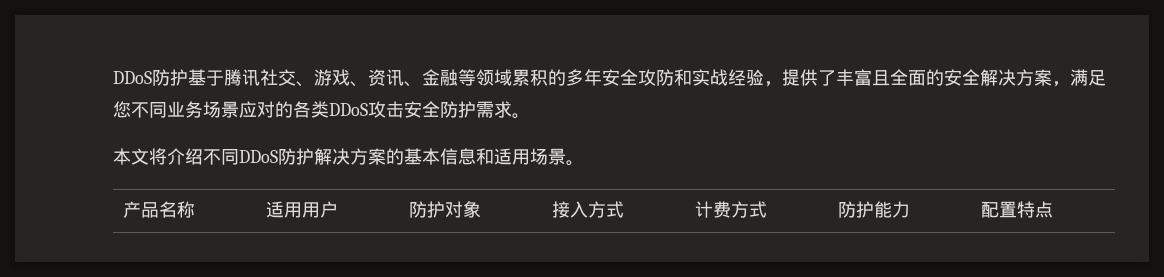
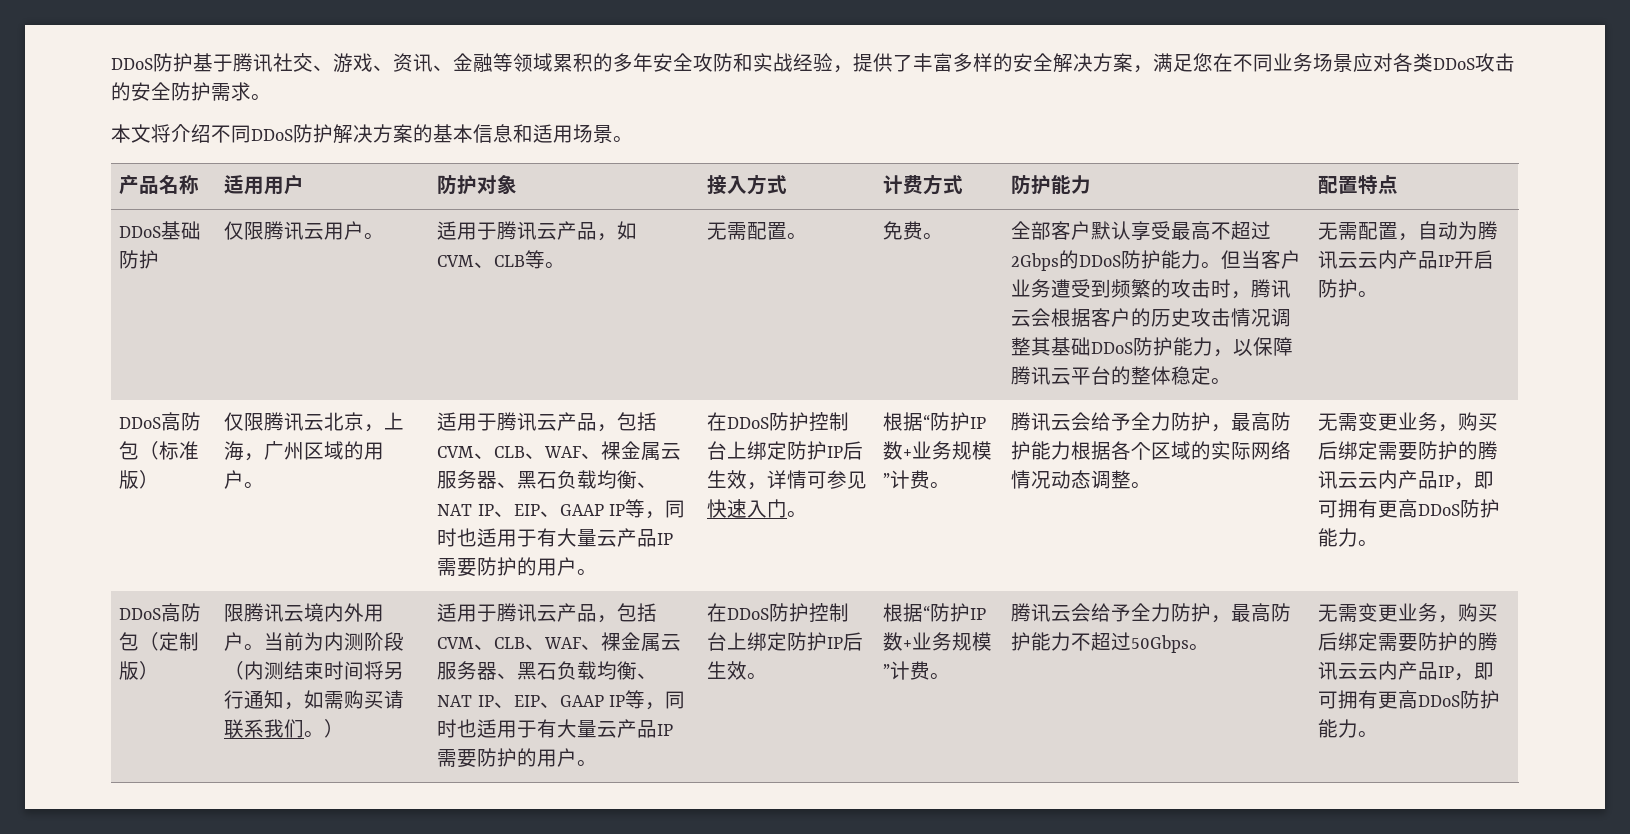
- DDoS防护基于腾讯社交、游戏、资讯、金融等领域累积的多年安全攻防和实战经验，提供了丰富且全面的安全解决方案，满足您不同业务场景应对的各类DDoS攻击安全防护需求。
+ DDoS防护基于腾讯社交、游戏、资讯、金融等领域累积的多年安全攻防和实战经验，提供了丰富多样的安全解决方案，满足您在不同业务场景应对各类DDoS攻击的安全防护需求。
+ DDoS基础防护 | 仅限腾讯云用户。 | 适用于腾讯云产品，如CVM、CLB等。 | 无需配置。 | 免费。 | 全部客户默认享受最高不超过2Gbps的DDoS防护能力。但当客户业务遭受到频繁的攻击时，腾讯云会根据客户的历史攻击情况调整其基础DDoS防护能力，以保障腾讯云平台的整体稳定。 | 无需配置，自动为腾讯云云内产品IP开启防护。
+ DDoS高防包（标准版） | 仅限腾讯云北京，上海，广州区域的用户。 | 适用于腾讯云产品，包括CVM、CLB、WAF、裸金属云服务器、黑石负载均衡、NAT IP、EIP、GAAP IP等，同时也适用于有大量云产品IP需要防护的用户。 | 在DDoS防护控制台上绑定防护IP后生效，详情可参见快速入门。 | 根据“防护IP数+业务规模”计费。 | 腾讯云会给予全力防护，最高防护能力根据各个区域的实际网络情况动态调整。 | 无需变更业务，购买后绑定需要防护的腾讯云云内产品IP，即可拥有更高DDoS防护能力。
+ DDoS高防包（定制版） | 限腾讯云境内外用户。当前为内测阶段（内测结束时间将另行通知，如需购买请联系我们。） | 适用于腾讯云产品，包括CVM、CLB、WAF、裸金属云服务器、黑石负载均衡、NAT IP、EIP、GAAP IP等，同时也适用于有大量云产品IP需要防护的用户。 | 在DDoS防护控制台上绑定防护IP后生效。 | 根据“防护IP数+业务规模”计费。 | 腾讯云会给予全力防护，最高防护能力不超过50Gbps。 | 无需变更业务，购买后绑定需要防护的腾讯云云内产品IP，即可拥有更高DDoS防护能力。

